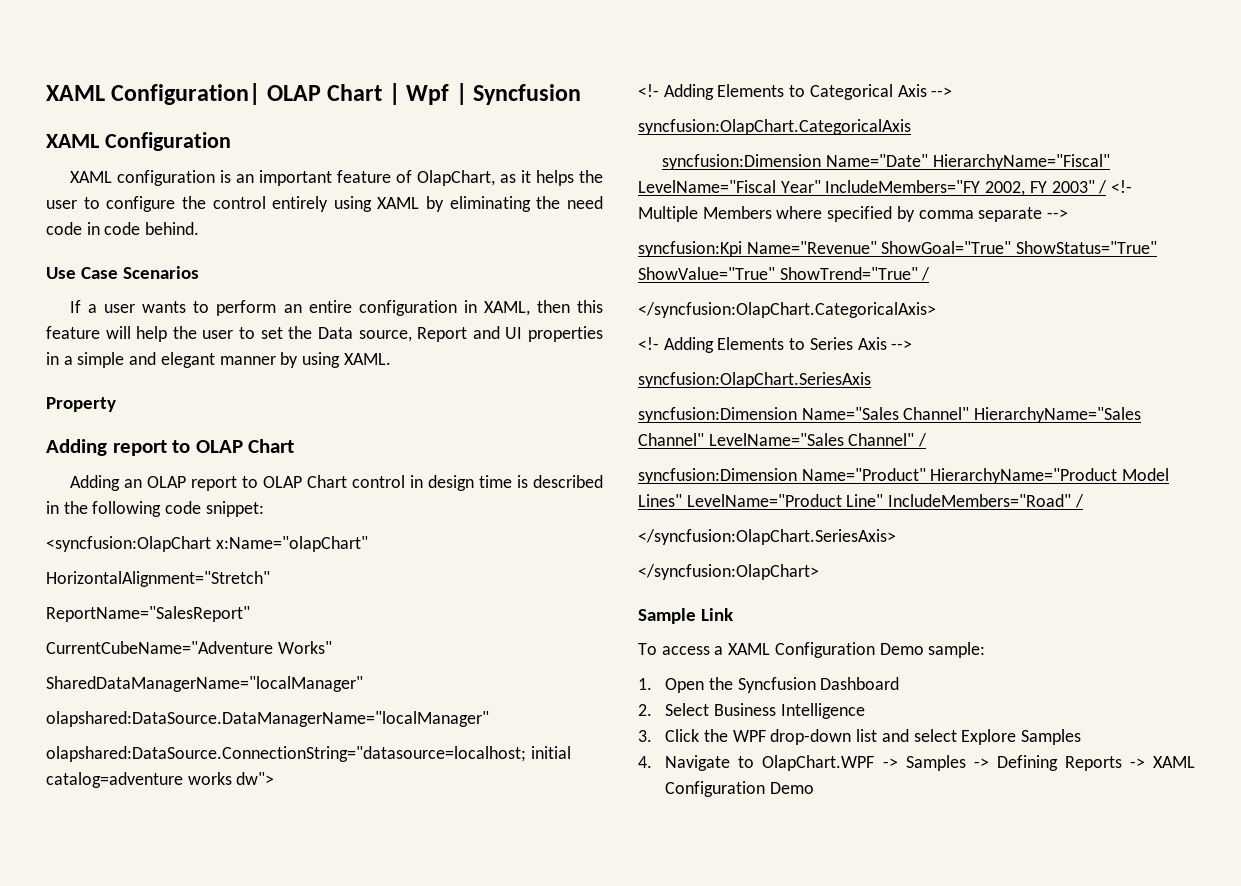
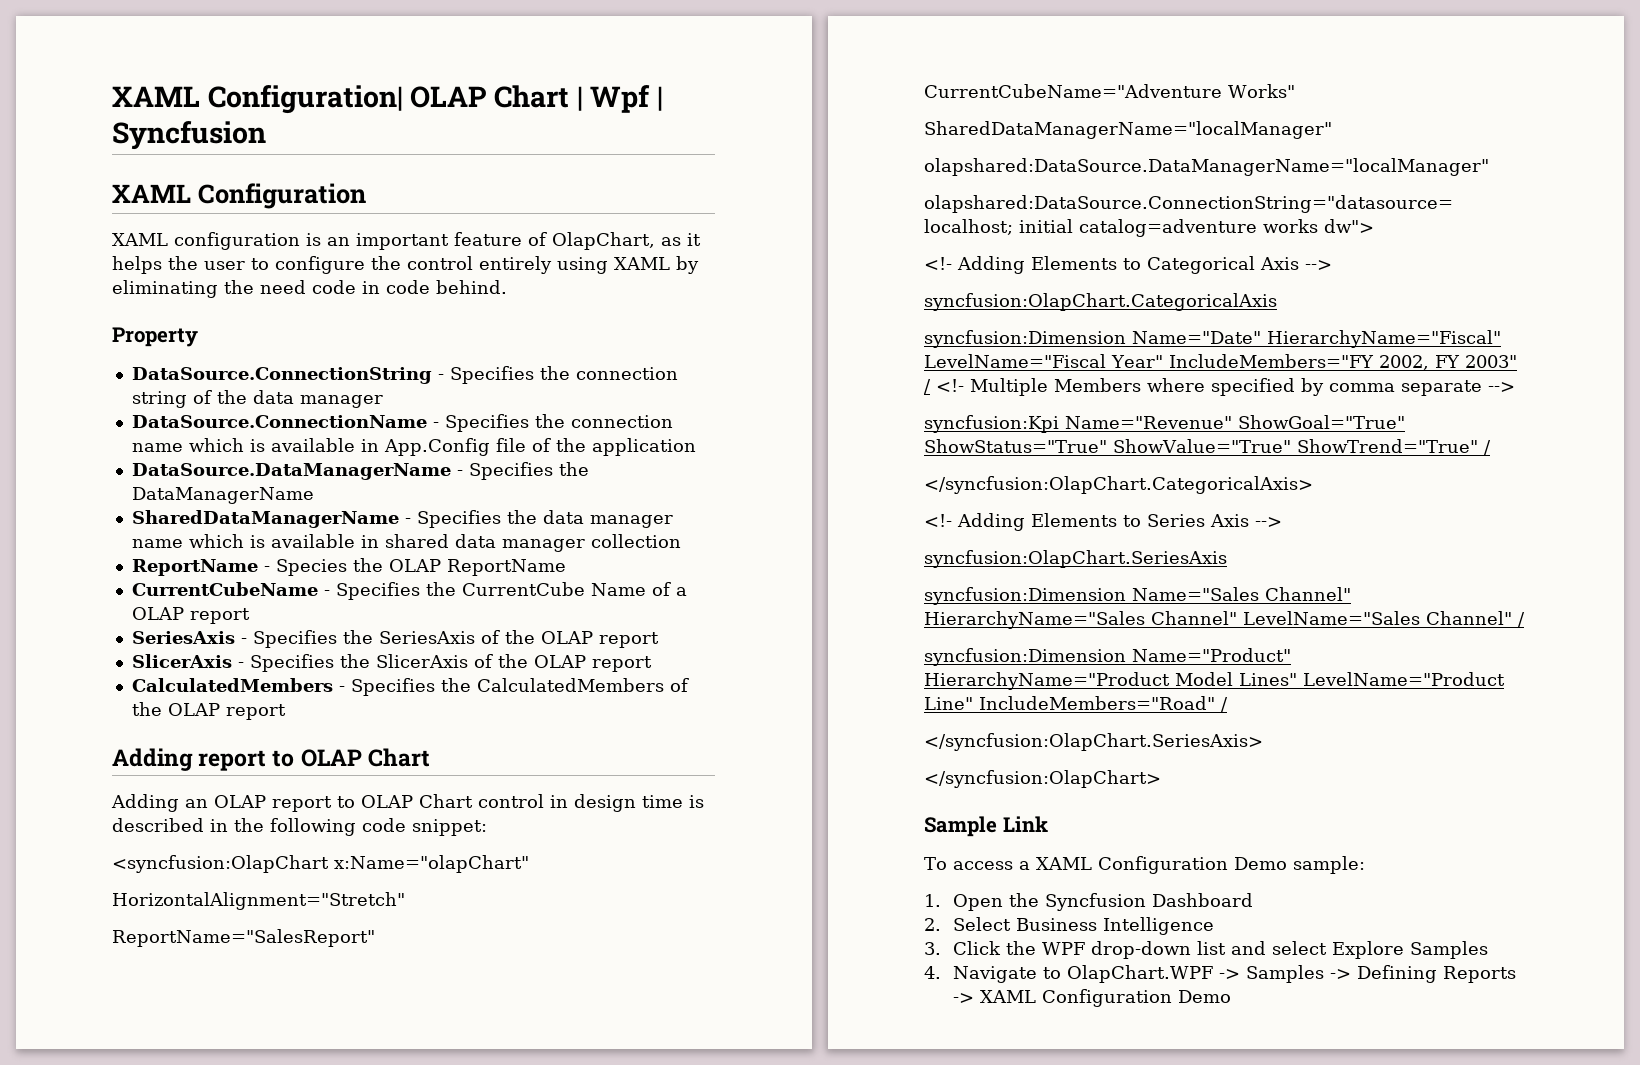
- Use Case Scenarios
- If a user wants to perform an entire configuration in XAML, then this feature will help the user to set the Data source, Report and UI properties in a simple and elegant manner by using XAML.
  Property
+ DataSource.ConnectionString - Specifies the connection string of the data manager
+ DataSource.ConnectionName - Specifies the connection name which is available in App.Config file of the application
+ DataSource.DataManagerName - Specifies the DataManagerName
+ SharedDataManagerName - Specifies the data manager name which is available in shared data manager collection
+ ReportName - Species the OLAP ReportName
+ CurrentCubeName - Specifies the CurrentCube Name of a OLAP report
+ SeriesAxis - Specifies the SeriesAxis of the OLAP report
+ SlicerAxis - Specifies the SlicerAxis of the OLAP report
+ CalculatedMembers - Specifies the CalculatedMembers of the OLAP report

